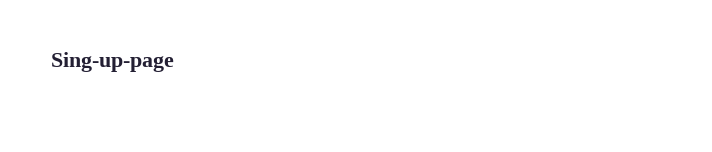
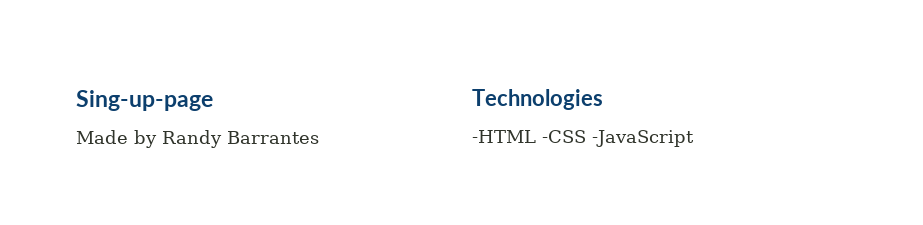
+ Made by Randy Barrantes
+ Technologies
+ -HTML -CSS -JavaScript

